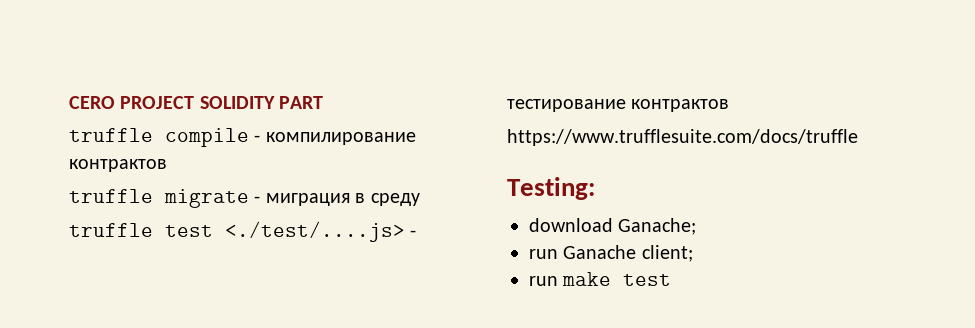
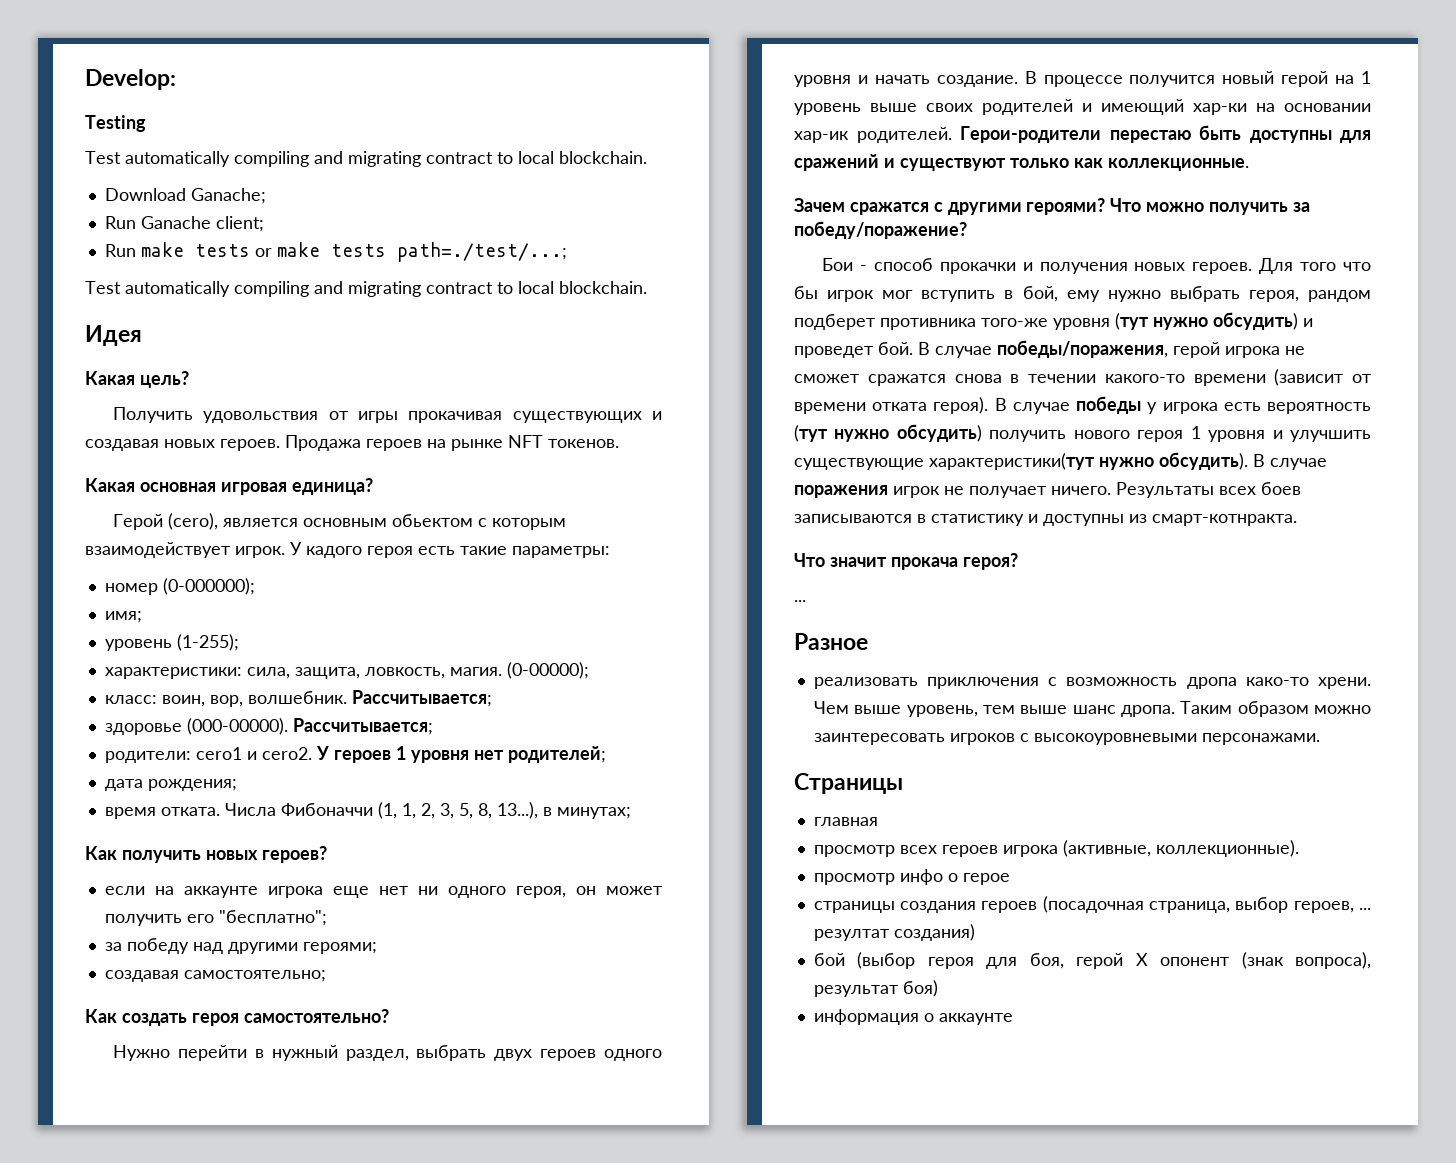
- CERO PROJECT SOLIDITY PART
- truffle compile - компилирование контрактов
- truffle migrate - миграция в среду
- truffle test <./test/....js> - тестирование контрактов
- https://www.trufflesuite.com/docs/truffle
- Testing:
- download Ganache;
+ Develop:
+ Testing
+ Test automatically compiling and migrating contract to local blockchain.
+ Download Ganache;
- run Ganache client;
+ Run Ganache client;
- run make test
+ Run make tests or make tests path=./test/...;
+ Test automatically compiling and migrating contract to local blockchain.
+ Идея
+ Какая цель?
+ Получить удовольствия от игры прокачивая существующих и создавая новых героев. Продажа героев на рынке NFT токенов.
+ Какая основная игровая единица?
+ Герой (cero), является основным обьектом с которым взаимодействует игрок. У кадого героя есть такие параметры:
+ номер (0-000000);
+ имя;
+ уровень (1-255);
+ характеристики: сила, защита, ловкость, магия. (0-00000);
+ класс: воин, вор, волшебник. Рассчитывается;
+ здоровье (000-00000). Рассчитывается;
+ родители: cero1 и cero2. У героев 1 уровня нет родителей;
+ дата рождения;
+ время отката. Числа Фибоначчи (1, 1, 2, 3, 5, 8, 13...), в минутах;
+ Как получить новых героев?
+ если на аккаунте игрока еще нет ни одного героя, он может получить его "бесплатно";
+ за победу над другими героями;
+ создавая самостоятельно;
+ Как создать героя самостоятельно?
+ Нужно перейти в нужный раздел, выбрать двух героев одного уровня и начать создание. В процессе получится новый герой на 1 уровень выше своих родителей и имеющий хар-ки на основании хар-ик родителей. Герои-родители перестаю быть доступны для сражений и существуют только как коллекционные.
+ Зачем сражатся с другими героями? Что можно получить за победу/поражение?
+ Бои - способ прокачки и получения новых героев. Для того что бы игрок мог вступить в бой, ему нужно выбрать героя, рандом подберет противника того-же уровня (тут нужно обсудить) и проведет бой. В случае победы/поражения, герой игрока не сможет сражатся снова в течении какого-то времени (зависит от времени отката героя). В случае победы у игрока есть вероятность (тут нужно обсудить) получить нового героя 1 уровня и улучшить существующие характеристики(тут нужно обсудить). В случае поражения игрок не получает ничего. Результаты всех боев записываются в статистику и доступны из смарт-котнракта.
+ Что значит прокача героя?
+ ...
+ Разное
+ реализовать приключения с возможность дропа како-то хрени. Чем выше уровень, тем выше шанс дропа. Таким образом можно заинтересовать игроков с высокоуровневыми персонажами.
+ Страницы
+ главная
+ просмотр всех героев игрока (активные, коллекционные).
+ просмотр инфо о герое
+ страницы создания героев (посадочная страница, выбор героев, ... резултат создания)
+ бой (выбор героя для боя, герой Х опонент (знак вопроса), результат боя)
+ информация о аккаунте

